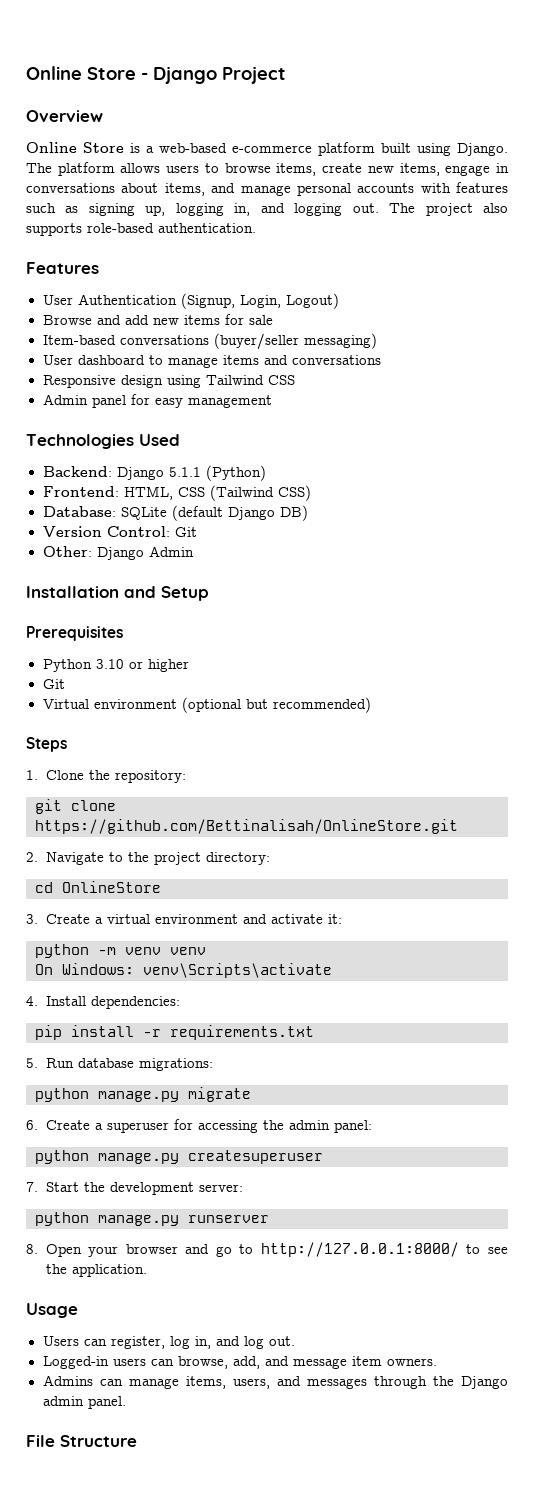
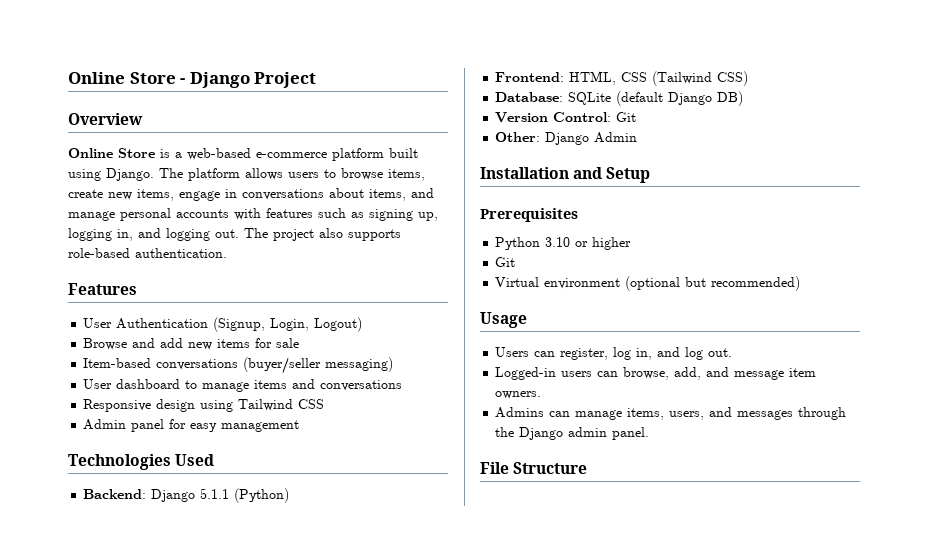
- Steps
- 1. Clone the repository:
- git clone https://github.com/Bettinalisah/OnlineStore.git
- 2. Navigate to the project directory:
- cd OnlineStore
- 3. Create a virtual environment and activate it:
- python -m venv venv
- On Windows: venv\Scripts\activate
- 4. Install dependencies:
- pip install -r requirements.txt
- 5. Run database migrations:
- python manage.py migrate
- 6. Create a superuser for accessing the admin panel:
- python manage.py createsuperuser
- 7. Start the development server:
- python manage.py runserver
- 8. Open your browser and go to http://127.0.0.1:8000/ to see the application.

